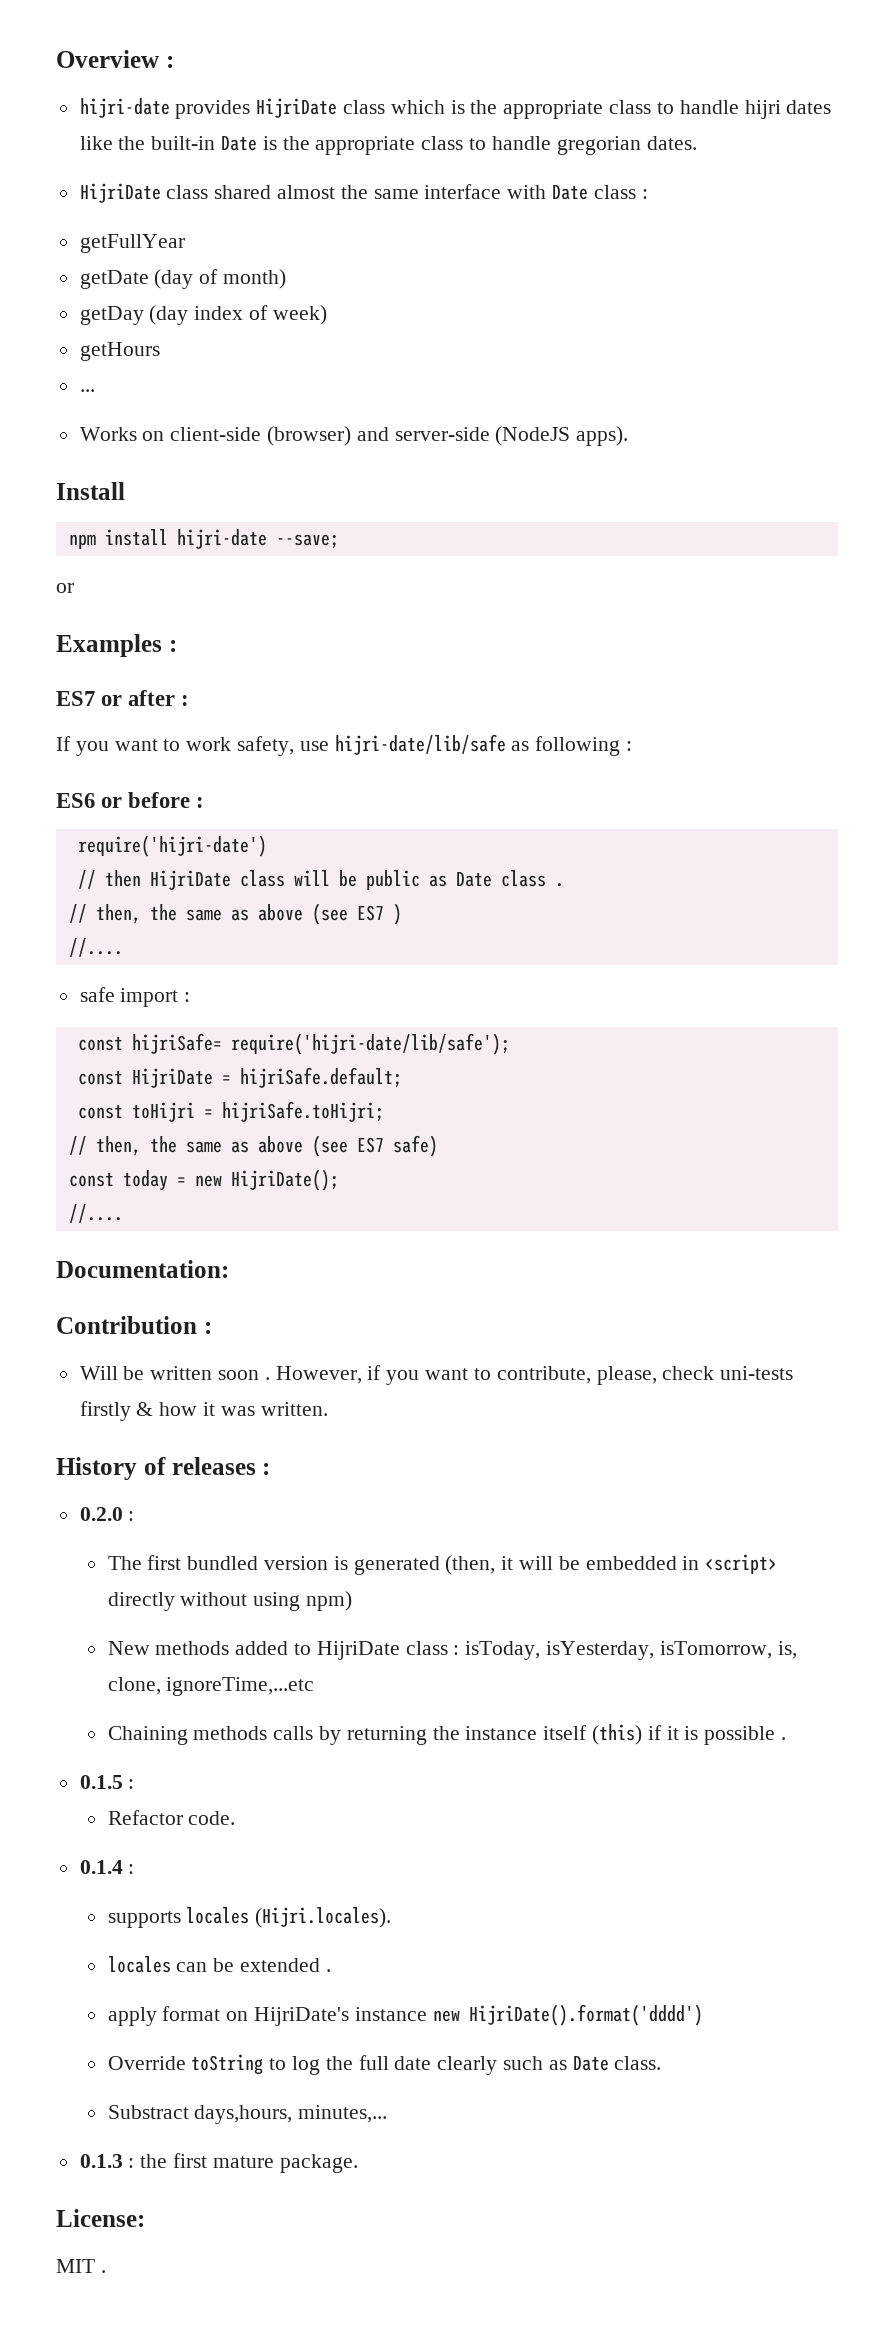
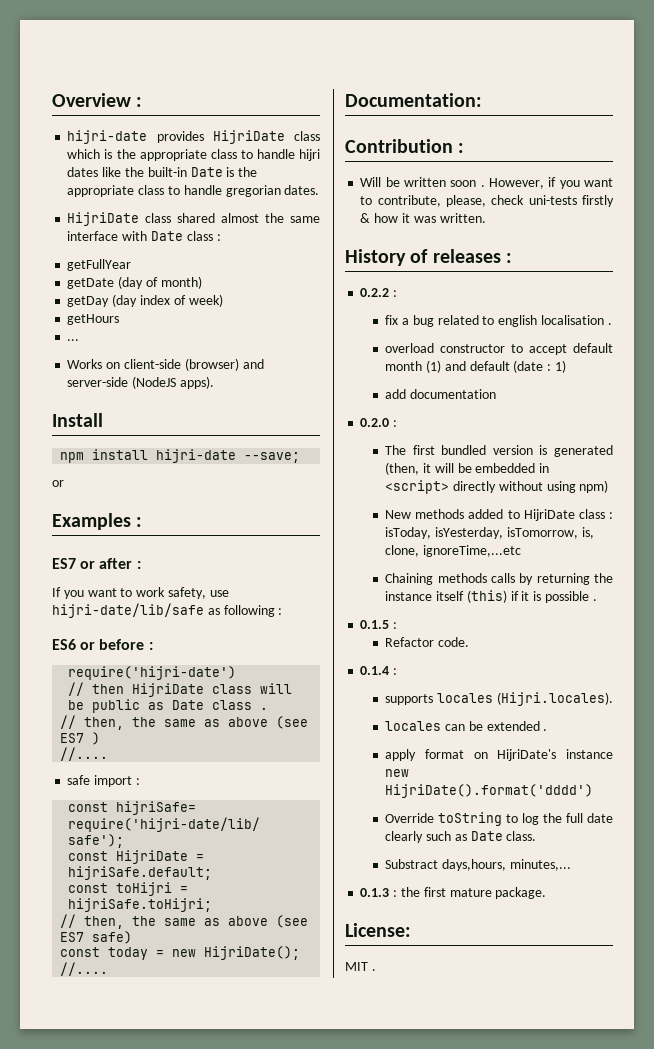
+ 0.2.2 :
+ fix a bug related to english localisation .
+ overload constructor to accept default month (1) and default (date : 1)
+ add documentation

